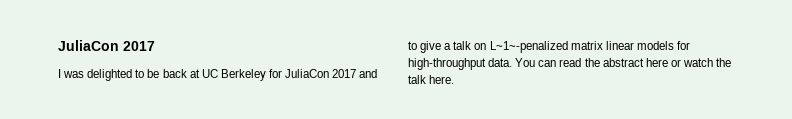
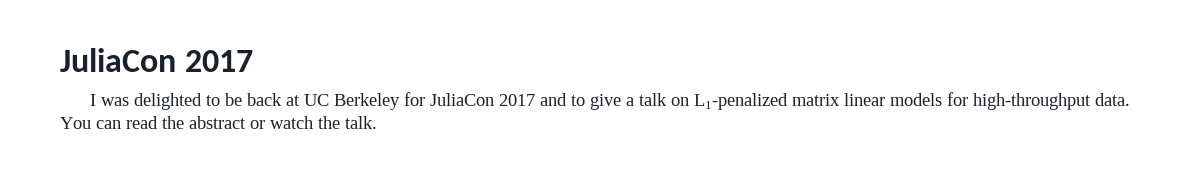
- I was delighted to be back at UC Berkeley for JuliaCon 2017 and to give a talk on L~1~-penalized matrix linear models for high-throughput data.
+ I was delighted to be back at UC Berkeley for JuliaCon 2017 and to give a talk on L1-penalized matrix linear models for high-throughput data.
- You can read the abstract here or watch the talk here.
+ You can read the abstract or watch the talk.

